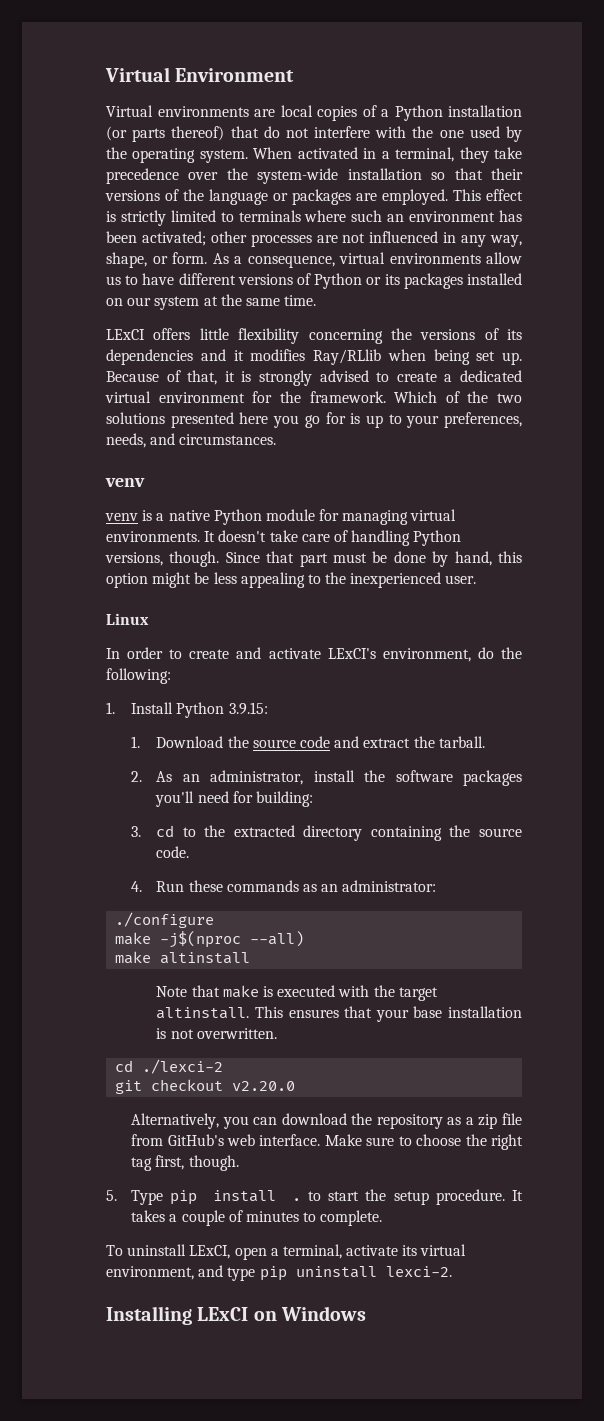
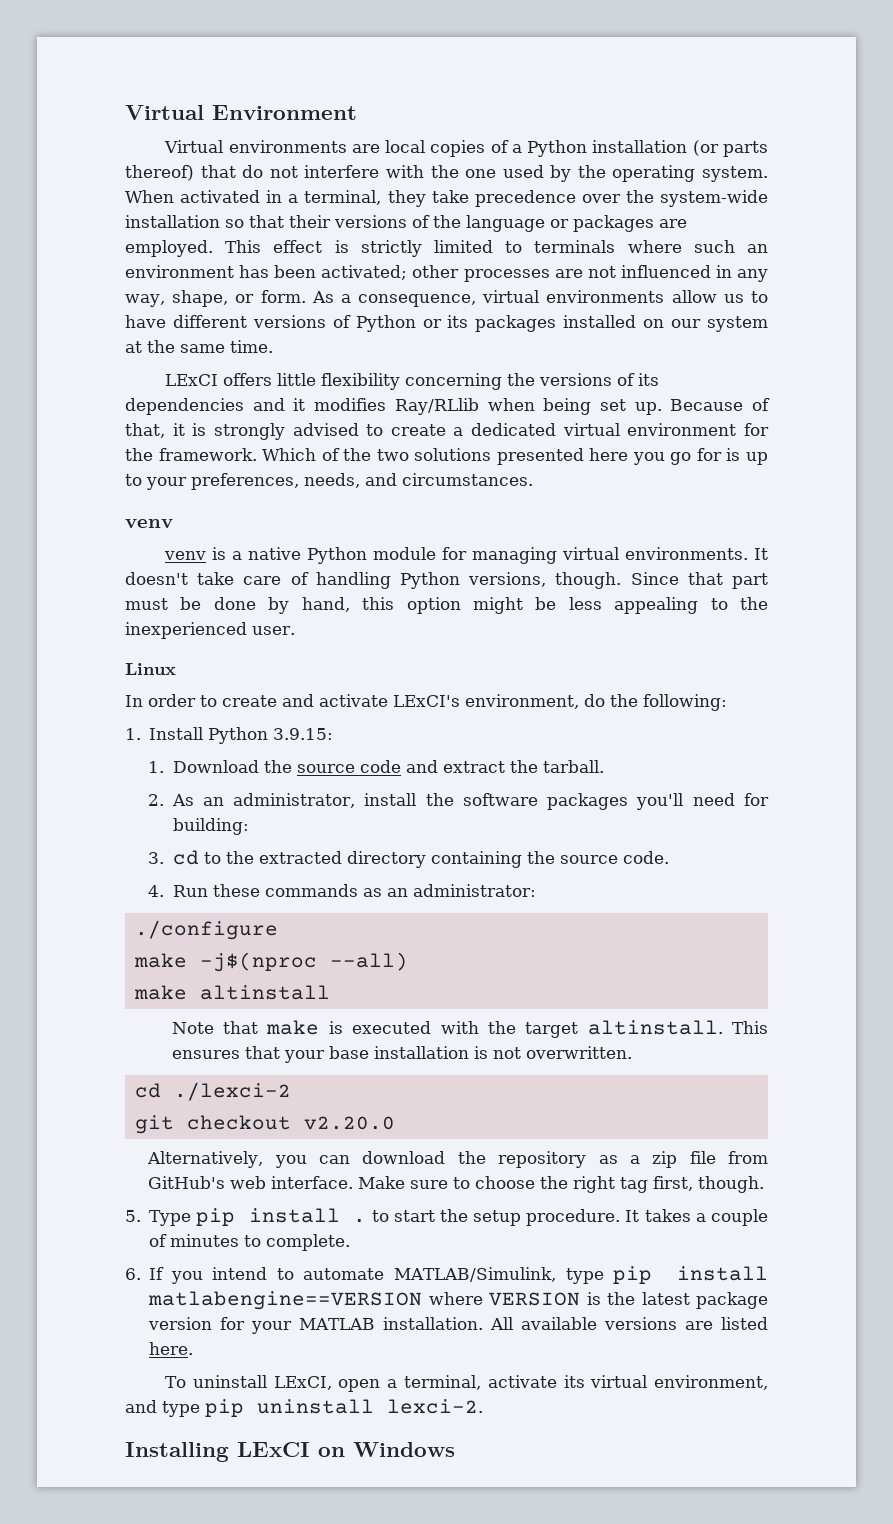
+ 6. If you intend to automate MATLAB/Simulink, type pip install matlabengine==VERSION where VERSION is the latest package version for your MATLAB installation. All available versions are listed here.

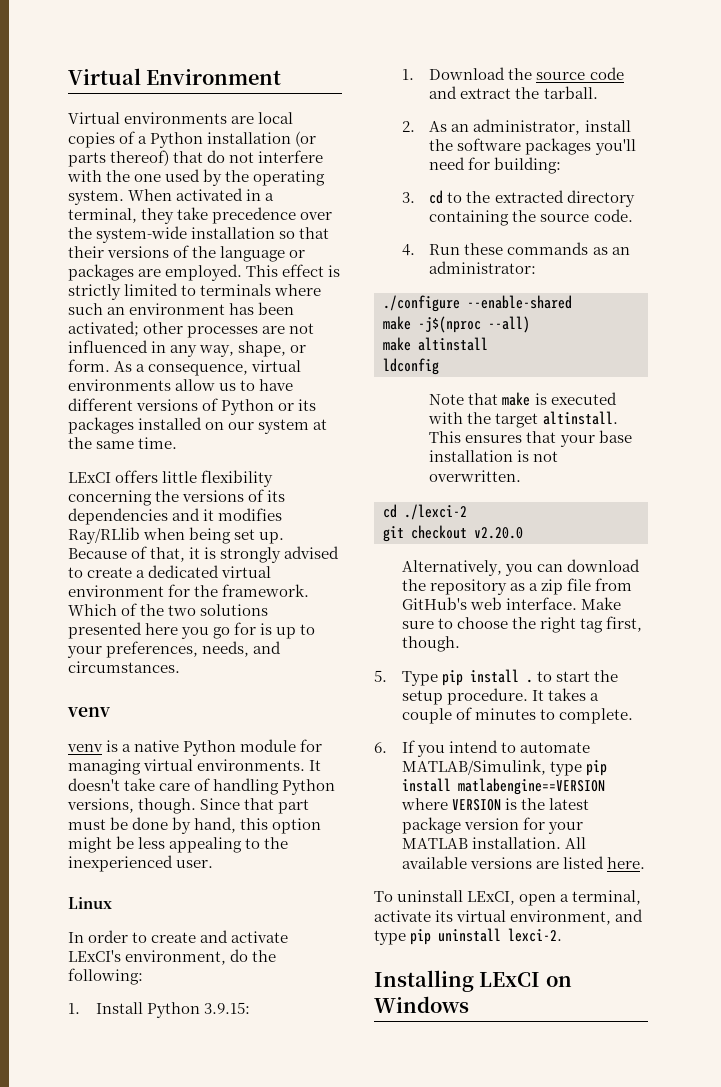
- ./configure
+ ./configure --enable-shared
+ ldconfig

